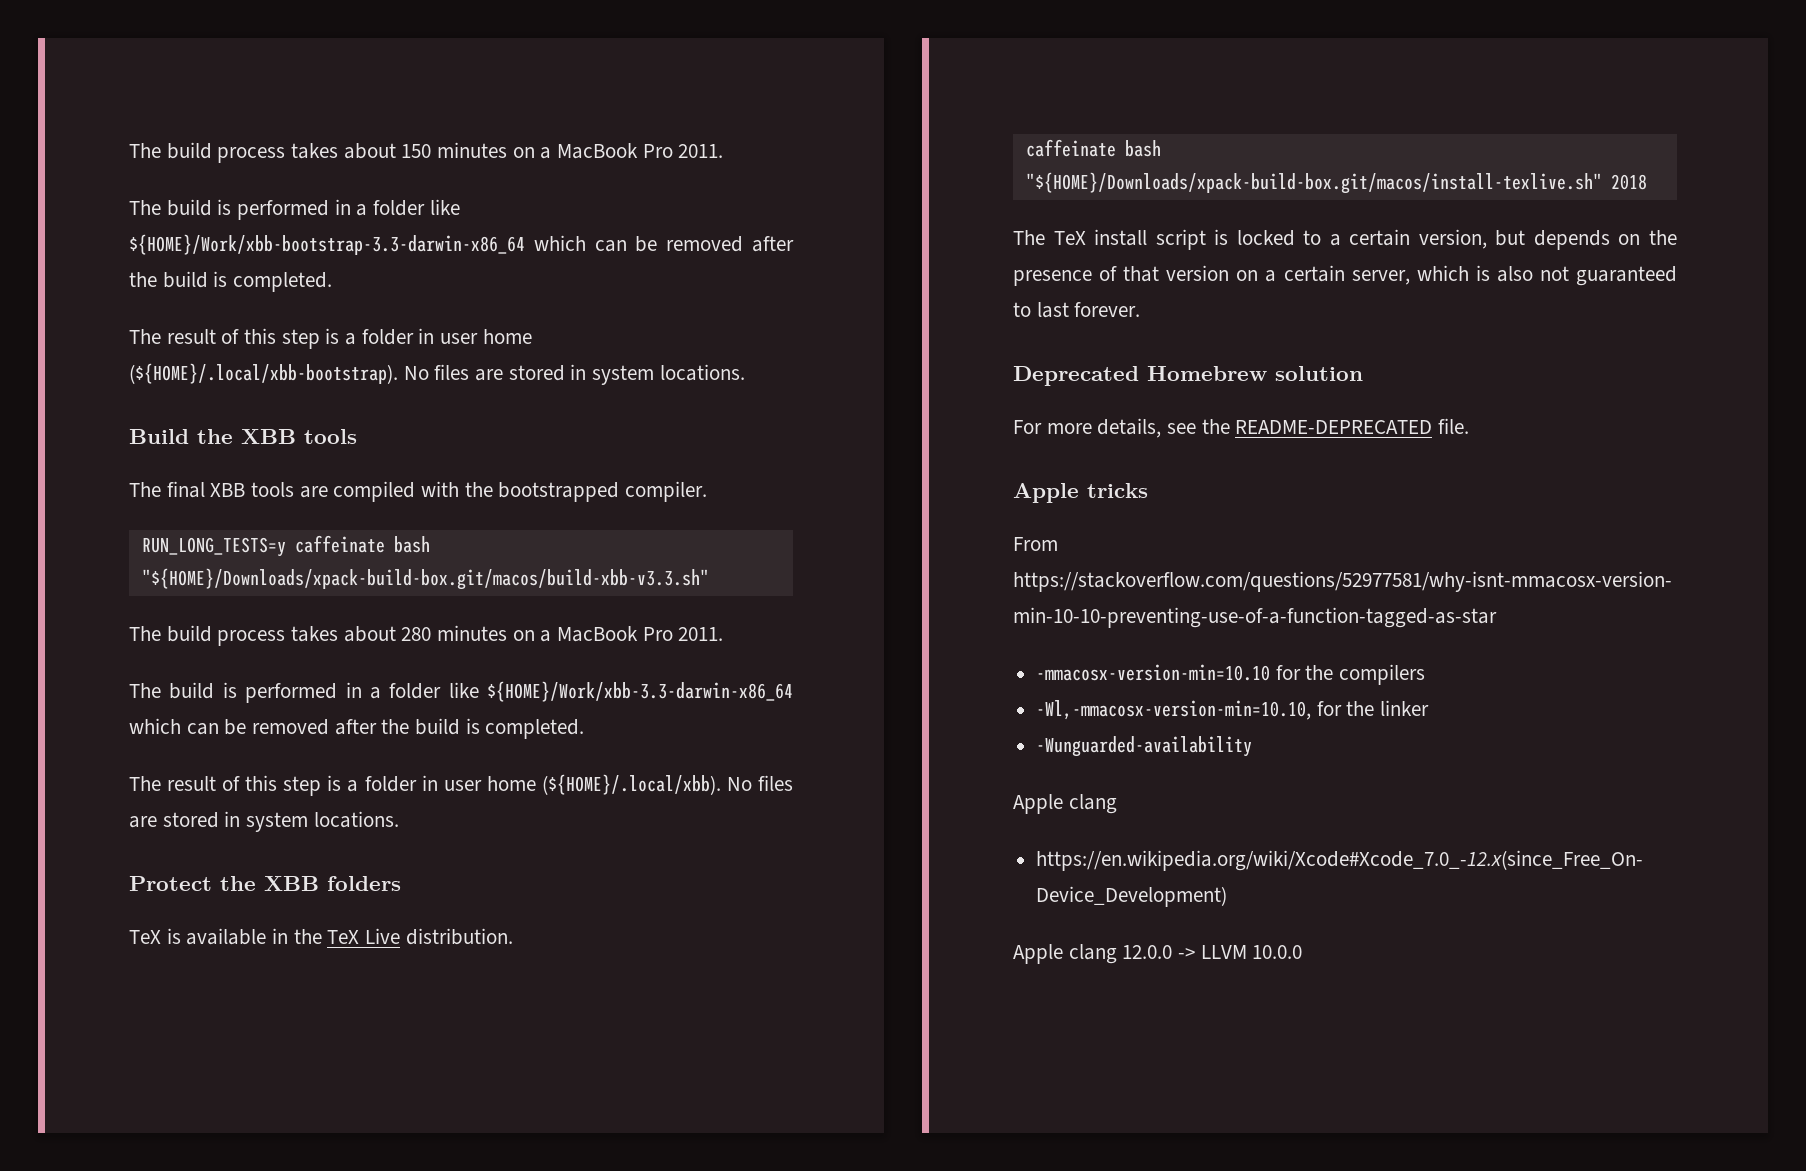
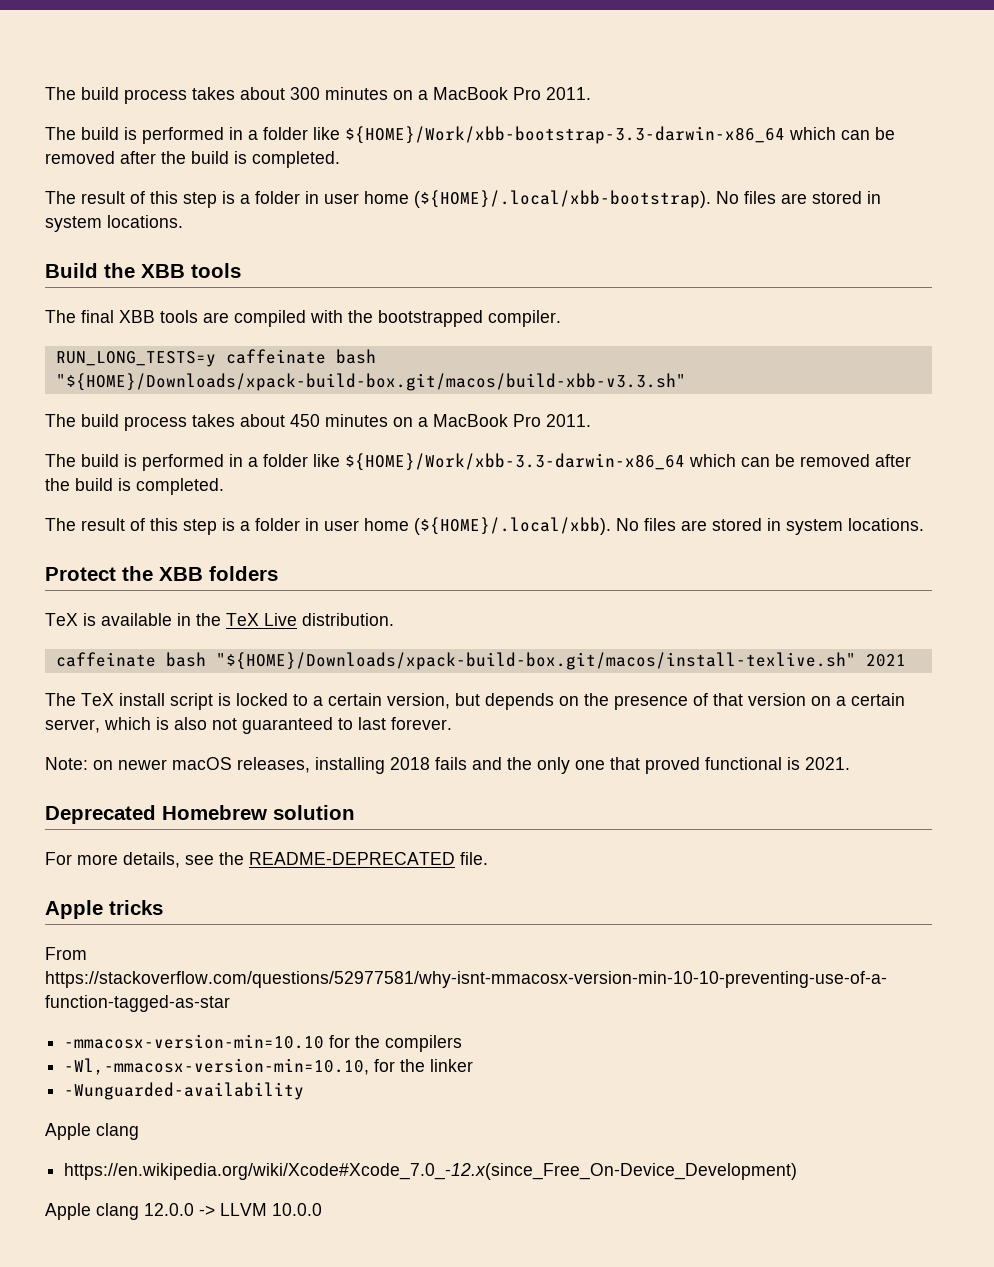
- The build process takes about 150 minutes on a MacBook Pro 2011.
+ The build process takes about 300 minutes on a MacBook Pro 2011.
- The build process takes about 280 minutes on a MacBook Pro 2011.
+ The build process takes about 450 minutes on a MacBook Pro 2011.
- caffeinate bash "${HOME}/Downloads/xpack-build-box.git/macos/install-texlive.sh" 2018
+ caffeinate bash "${HOME}/Downloads/xpack-build-box.git/macos/install-texlive.sh" 2021
+ Note: on newer macOS releases, installing 2018 fails and the only one that proved functional is 2021.

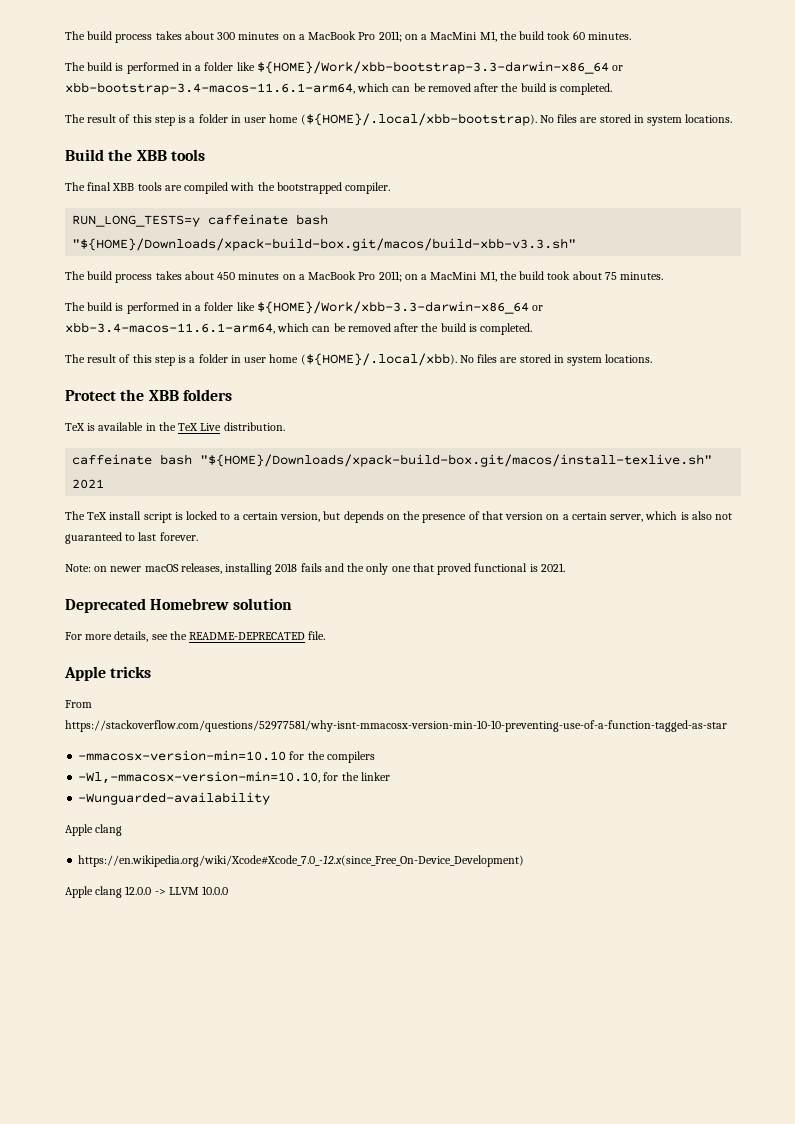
- The build process takes about 300 minutes on a MacBook Pro 2011.
+ The build process takes about 300 minutes on a MacBook Pro 2011; on a MacMini M1, the build took 60 minutes.
- The build is performed in a folder like ${HOME}/Work/xbb-bootstrap-3.3-darwin-x86_64 which can be removed after the build is completed.
+ The build is performed in a folder like ${HOME}/Work/xbb-bootstrap-3.3-darwin-x86_64 or xbb-bootstrap-3.4-macos-11.6.1-arm64, which can be removed after the build is completed.
- The build process takes about 450 minutes on a MacBook Pro 2011.
+ The build process takes about 450 minutes on a MacBook Pro 2011; on a MacMini M1, the build took about 75 minutes.
- The build is performed in a folder like ${HOME}/Work/xbb-3.3-darwin-x86_64 which can be removed after the build is completed.
+ The build is performed in a folder like ${HOME}/Work/xbb-3.3-darwin-x86_64 or xbb-3.4-macos-11.6.1-arm64, which can be removed after the build is completed.

